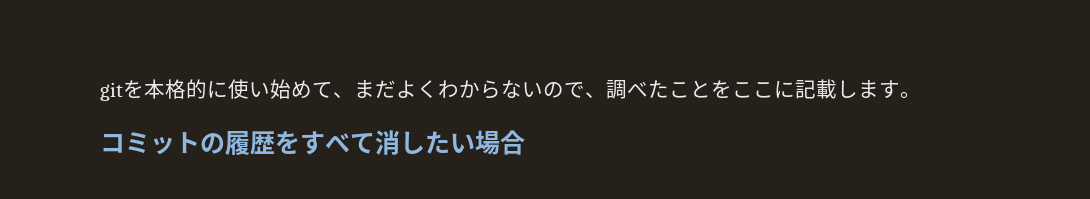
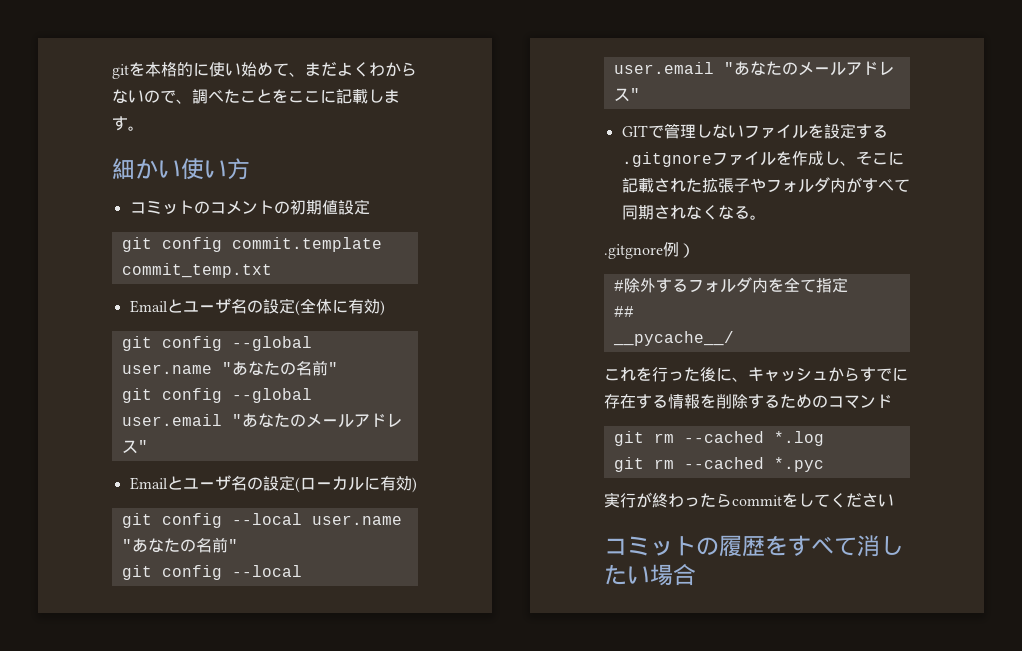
+ 細かい使い方
+ コミットのコメントの初期値設定
+ git config commit.template commit_temp.txt
+ Emailとユーザ名の設定(全体に有効)
+ git config --global user.name "あなたの名前"
+ git config --global user.email "あなたのメールアドレス"
+ Emailとユーザ名の設定(ローカルに有効)
+ git config --local user.name "あなたの名前"
+ git config --local user.email "あなたのメールアドレス"
+ GITで管理しないファイルを設定する.gitgnoreファイルを作成し、そこに記載された拡張子やフォルダ内がすべて同期されなくなる。
+ .gitgnore例）
+ #除外するフォルダ内を全て指定
+ ##
+ __pycache__/
+ これを行った後に、キャッシュからすでに存在する情報を削除するためのコマンド
+ git rm --cached *.log
+ git rm --cached *.pyc
+ 実行が終わったらcommitをしてください

